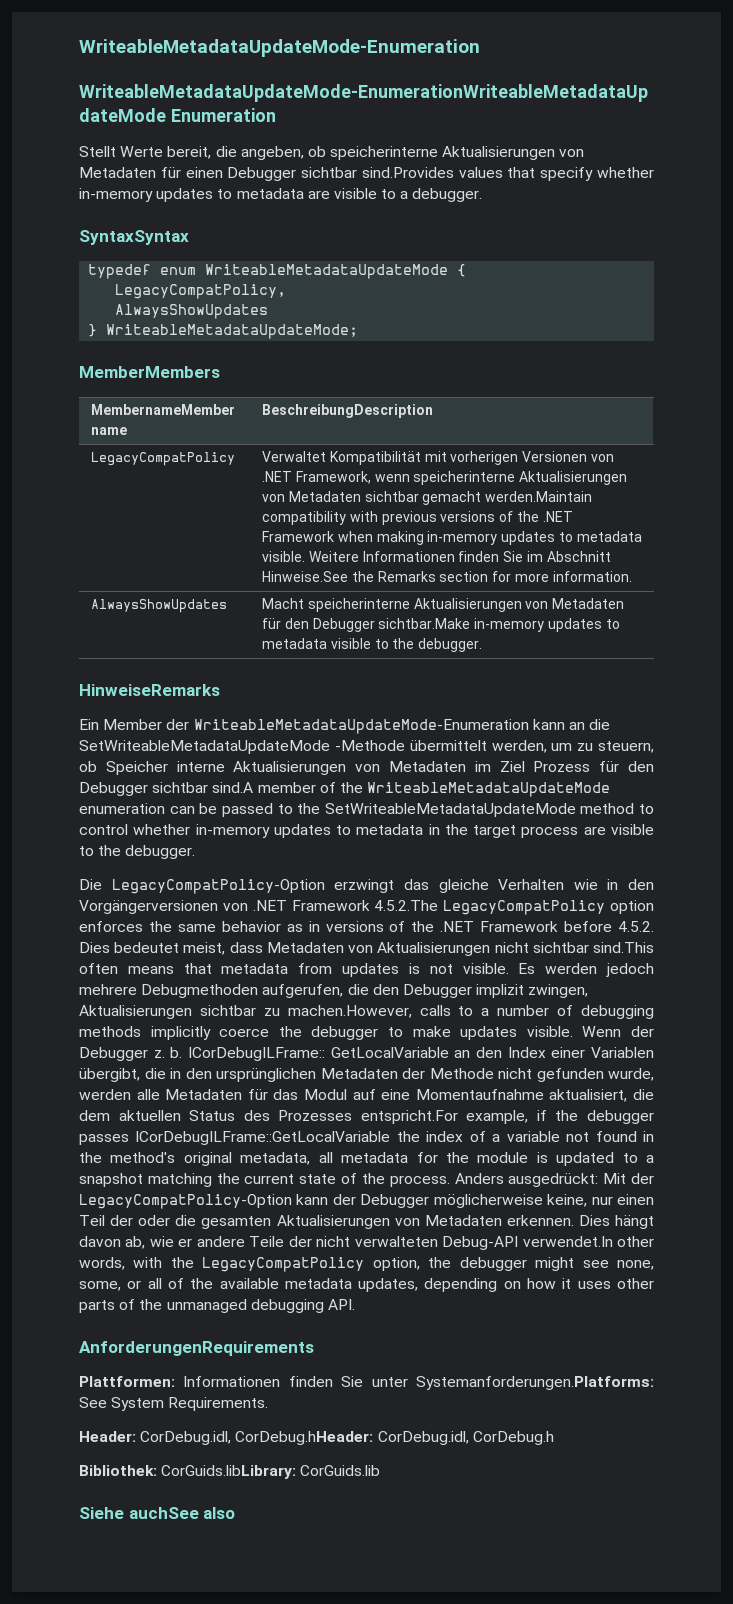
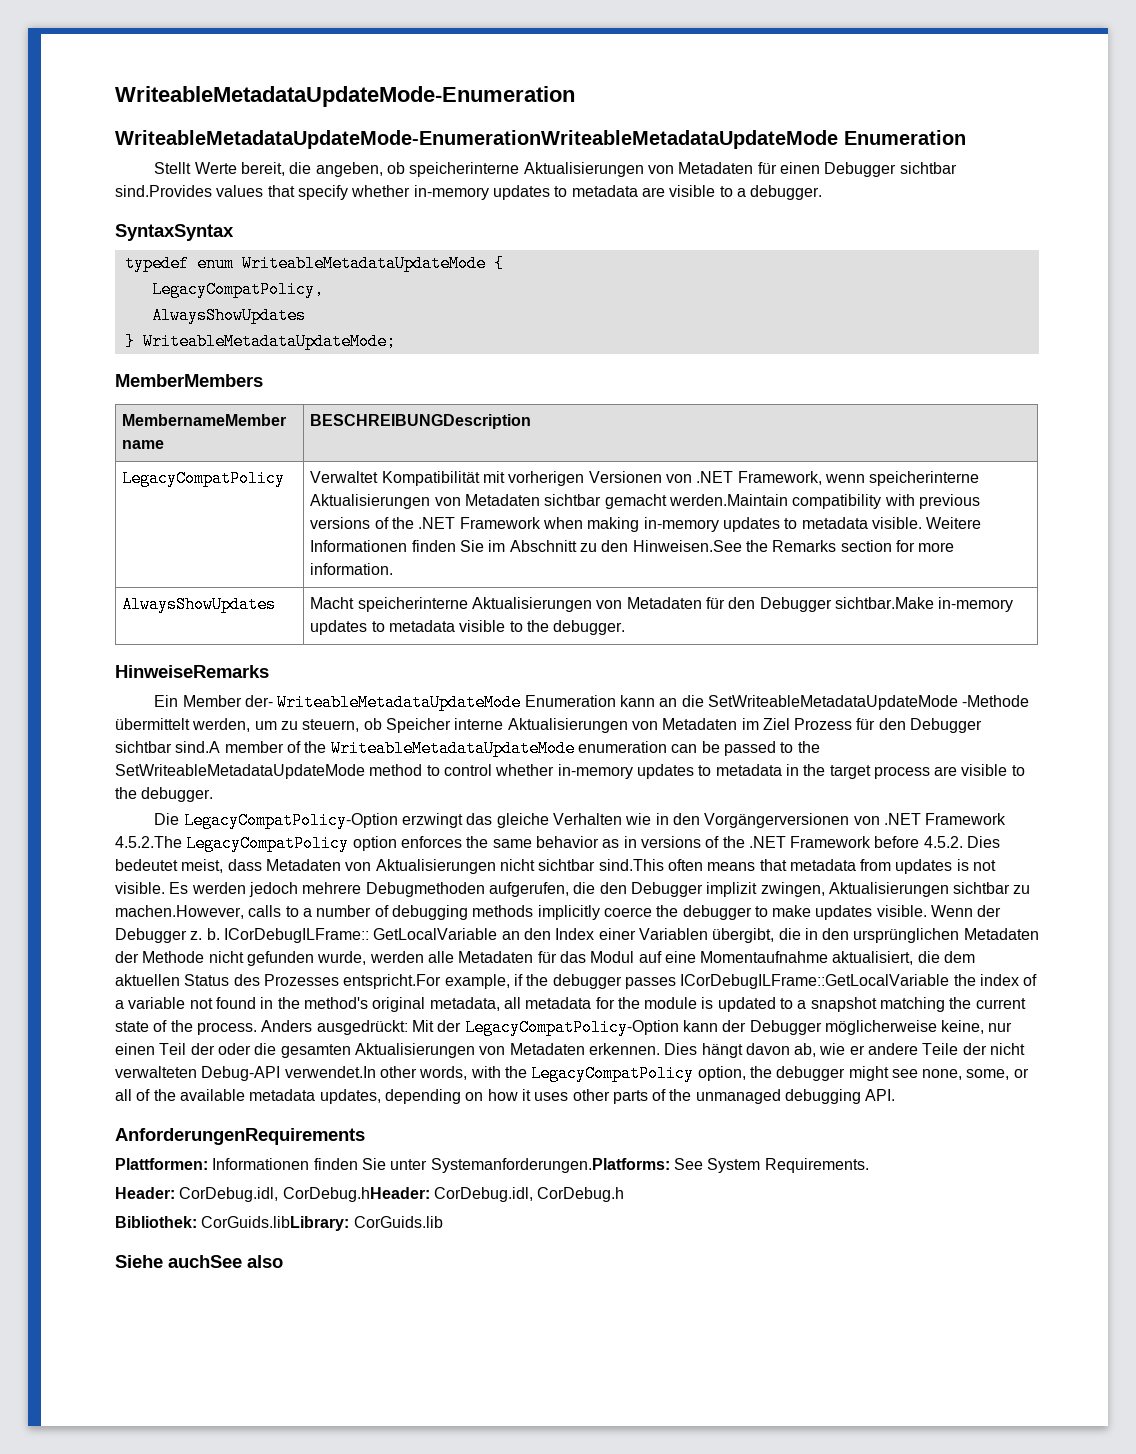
- MembernameMember name | BeschreibungDescription
+ MembernameMember name | BESCHREIBUNGDescription
- Weitere Informationen finden Sie im Abschnitt Hinweise.See the Remarks section for more information.
+ Weitere Informationen finden Sie im Abschnitt zu den Hinweisen.See the Remarks section for more information.
- Ein Member der WriteableMetadataUpdateMode-Enumeration kann an die SetWriteableMetadataUpdateMode -Methode übermittelt werden, um zu steuern, ob Speicher interne Aktualisierungen von Metadaten im Ziel Prozess für den Debugger sichtbar sind.A member of the WriteableMetadataUpdateMode enumeration can be passed to the SetWriteableMetadataUpdateMode method to control whether in-memory updates to metadata in the target process are visible to the debugger.
+ Ein Member der- WriteableMetadataUpdateMode Enumeration kann an die SetWriteableMetadataUpdateMode -Methode übermittelt werden, um zu steuern, ob Speicher interne Aktualisierungen von Metadaten im Ziel Prozess für den Debugger sichtbar sind.A member of the WriteableMetadataUpdateMode enumeration can be passed to the SetWriteableMetadataUpdateMode method to control whether in-memory updates to metadata in the target process are visible to the debugger.

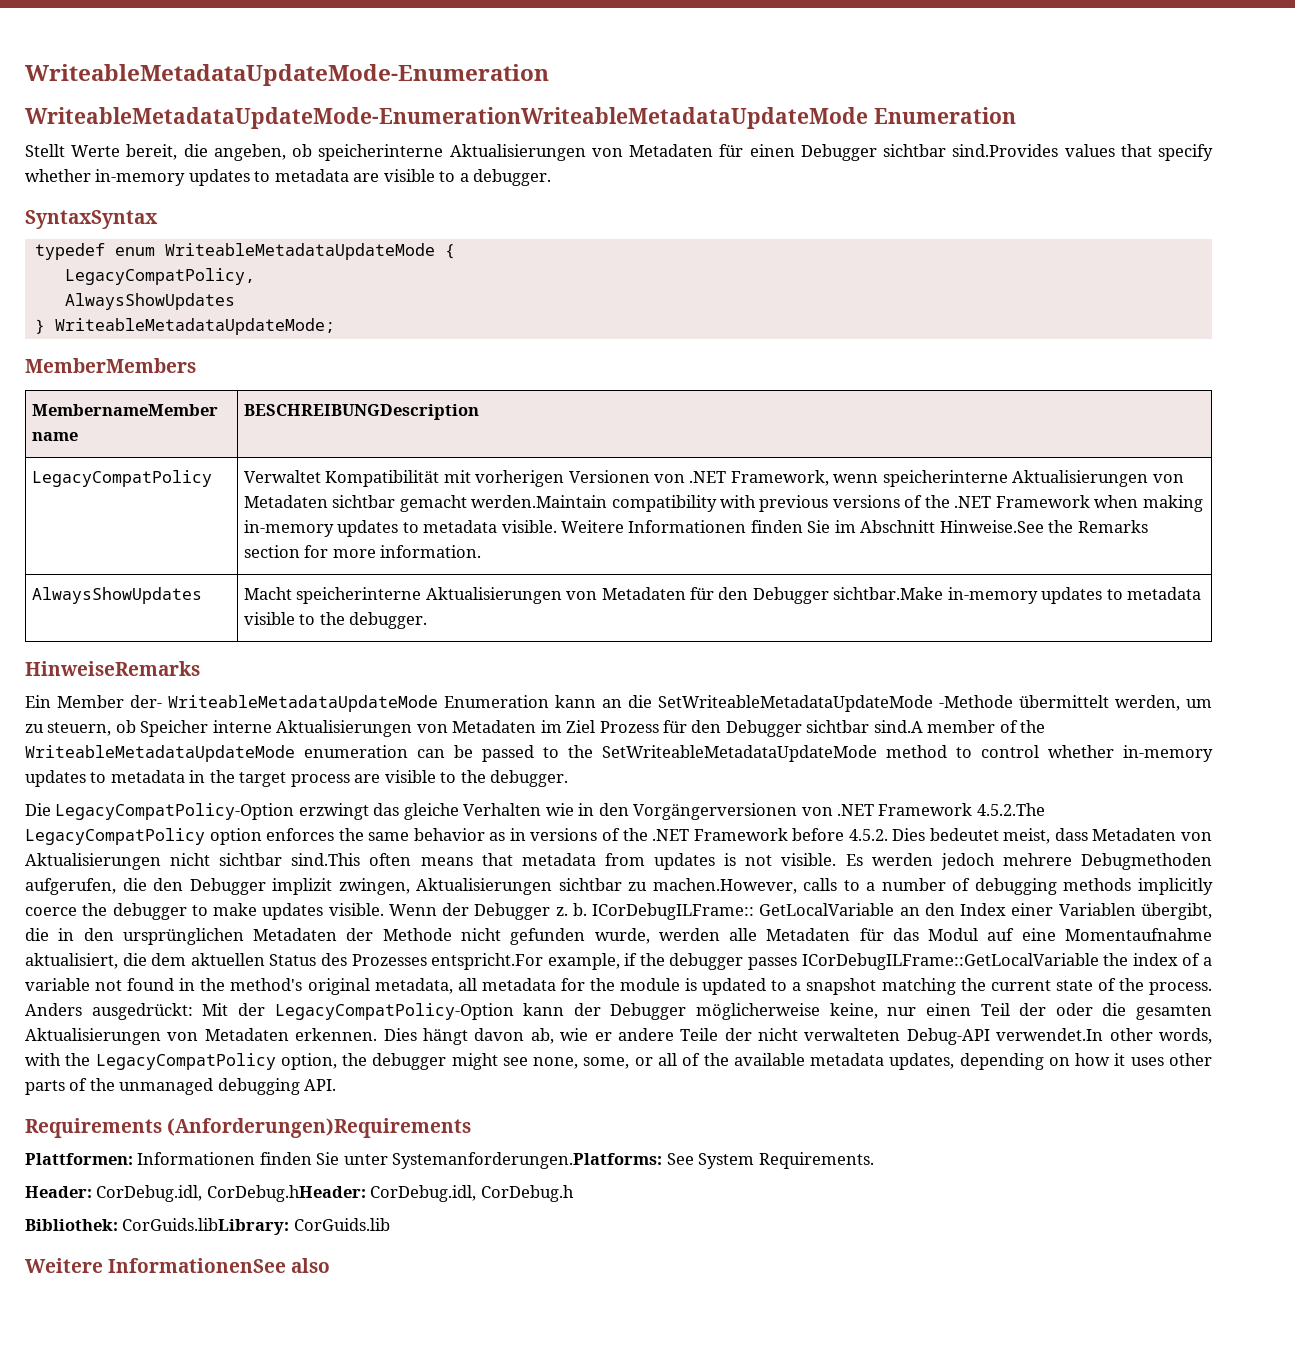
- Weitere Informationen finden Sie im Abschnitt zu den Hinweisen.See the Remarks section for more information.
+ Weitere Informationen finden Sie im Abschnitt Hinweise.See the Remarks section for more information.
- AnforderungenRequirements
+ Requirements (Anforderungen)Requirements
- Siehe auchSee also
+ Weitere InformationenSee also

